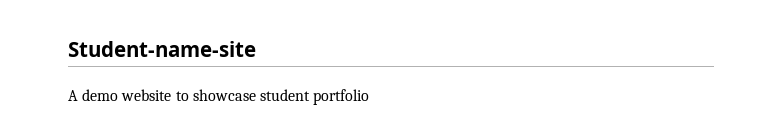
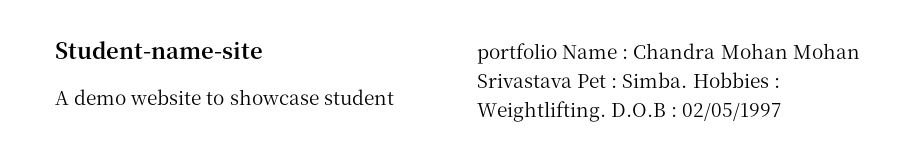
- A demo website to showcase student portfolio
+ A demo website to showcase student portfolio Name : Chandra Mohan Mohan Srivastava Pet : Simba. Hobbies : Weightlifting. D.O.B : 02/05/1997

